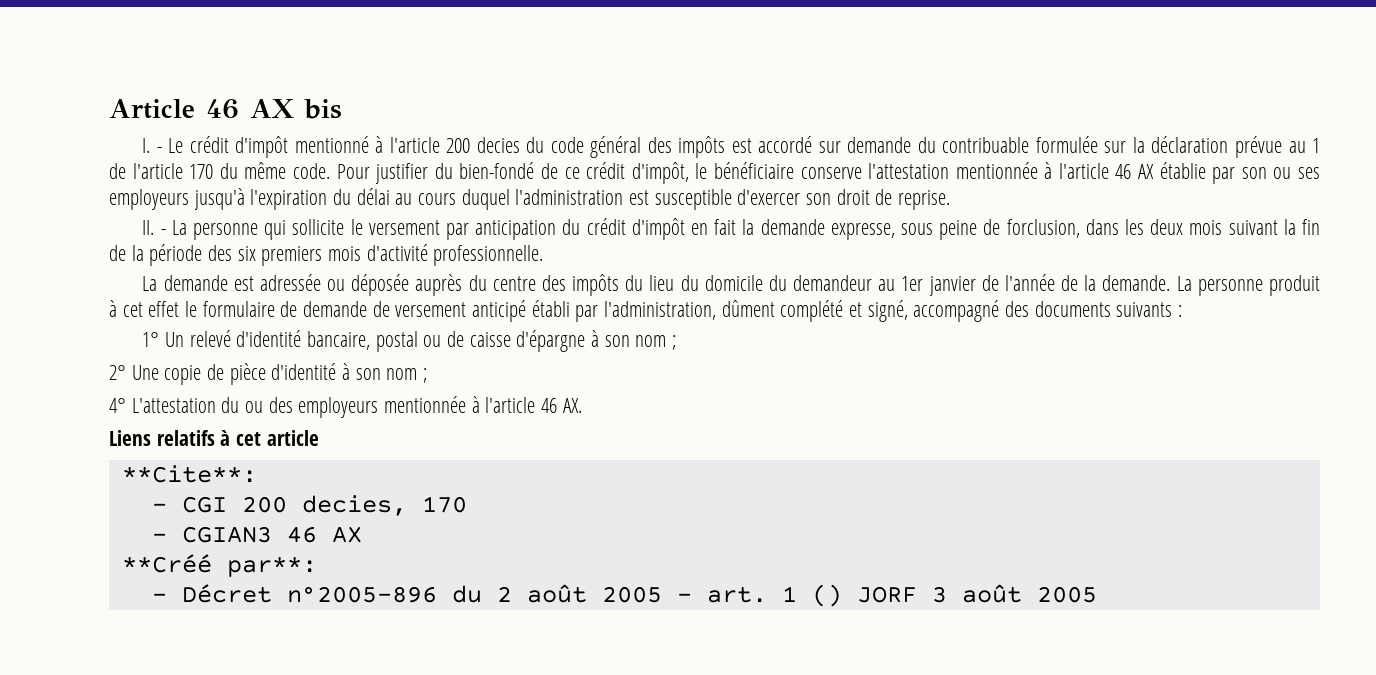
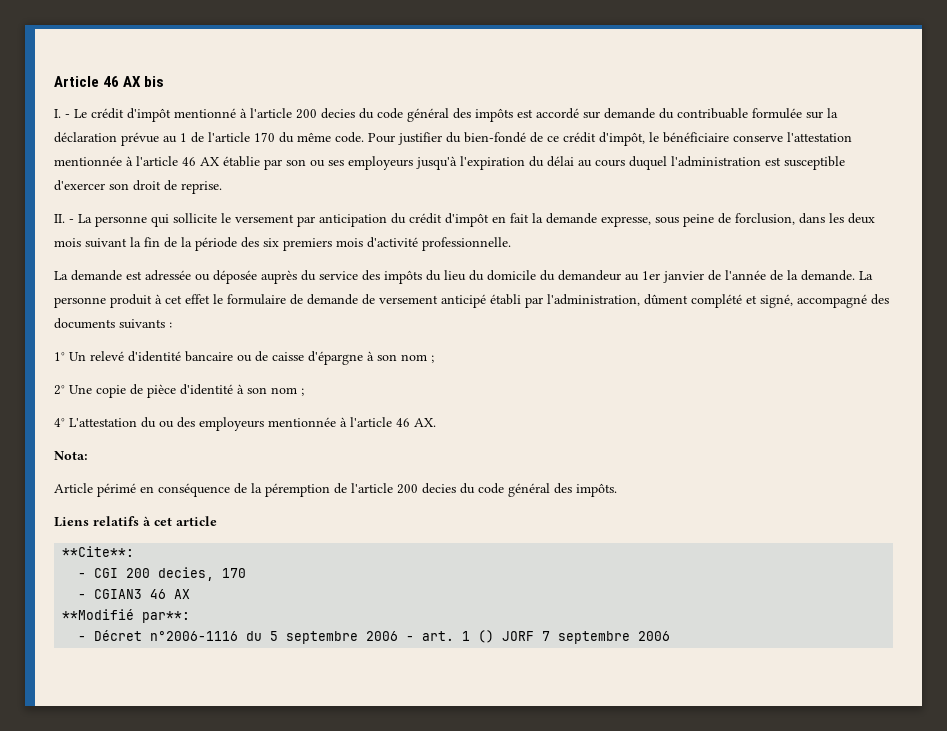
- La demande est adressée ou déposée auprès du centre des impôts du lieu du domicile du demandeur au 1er janvier de l'année de la demande.
+ La demande est adressée ou déposée auprès du service des impôts du lieu du domicile du demandeur au 1er janvier de l'année de la demande.
- 1° Un relevé d'identité bancaire, postal ou de caisse d'épargne à son nom ;
+ 1° Un relevé d'identité bancaire ou de caisse d'épargne à son nom ;
+ Nota:
+ Article périmé en conséquence de la péremption de l'article 200 decies du code général des impôts.
- **Créé par**:
+ **Modifié par**:
- - Décret n°2005-896 du 2 août 2005 - art. 1 () JORF 3 août 2005
+ - Décret n°2006-1116 du 5 septembre 2006 - art. 1 () JORF 7 septembre 2006

